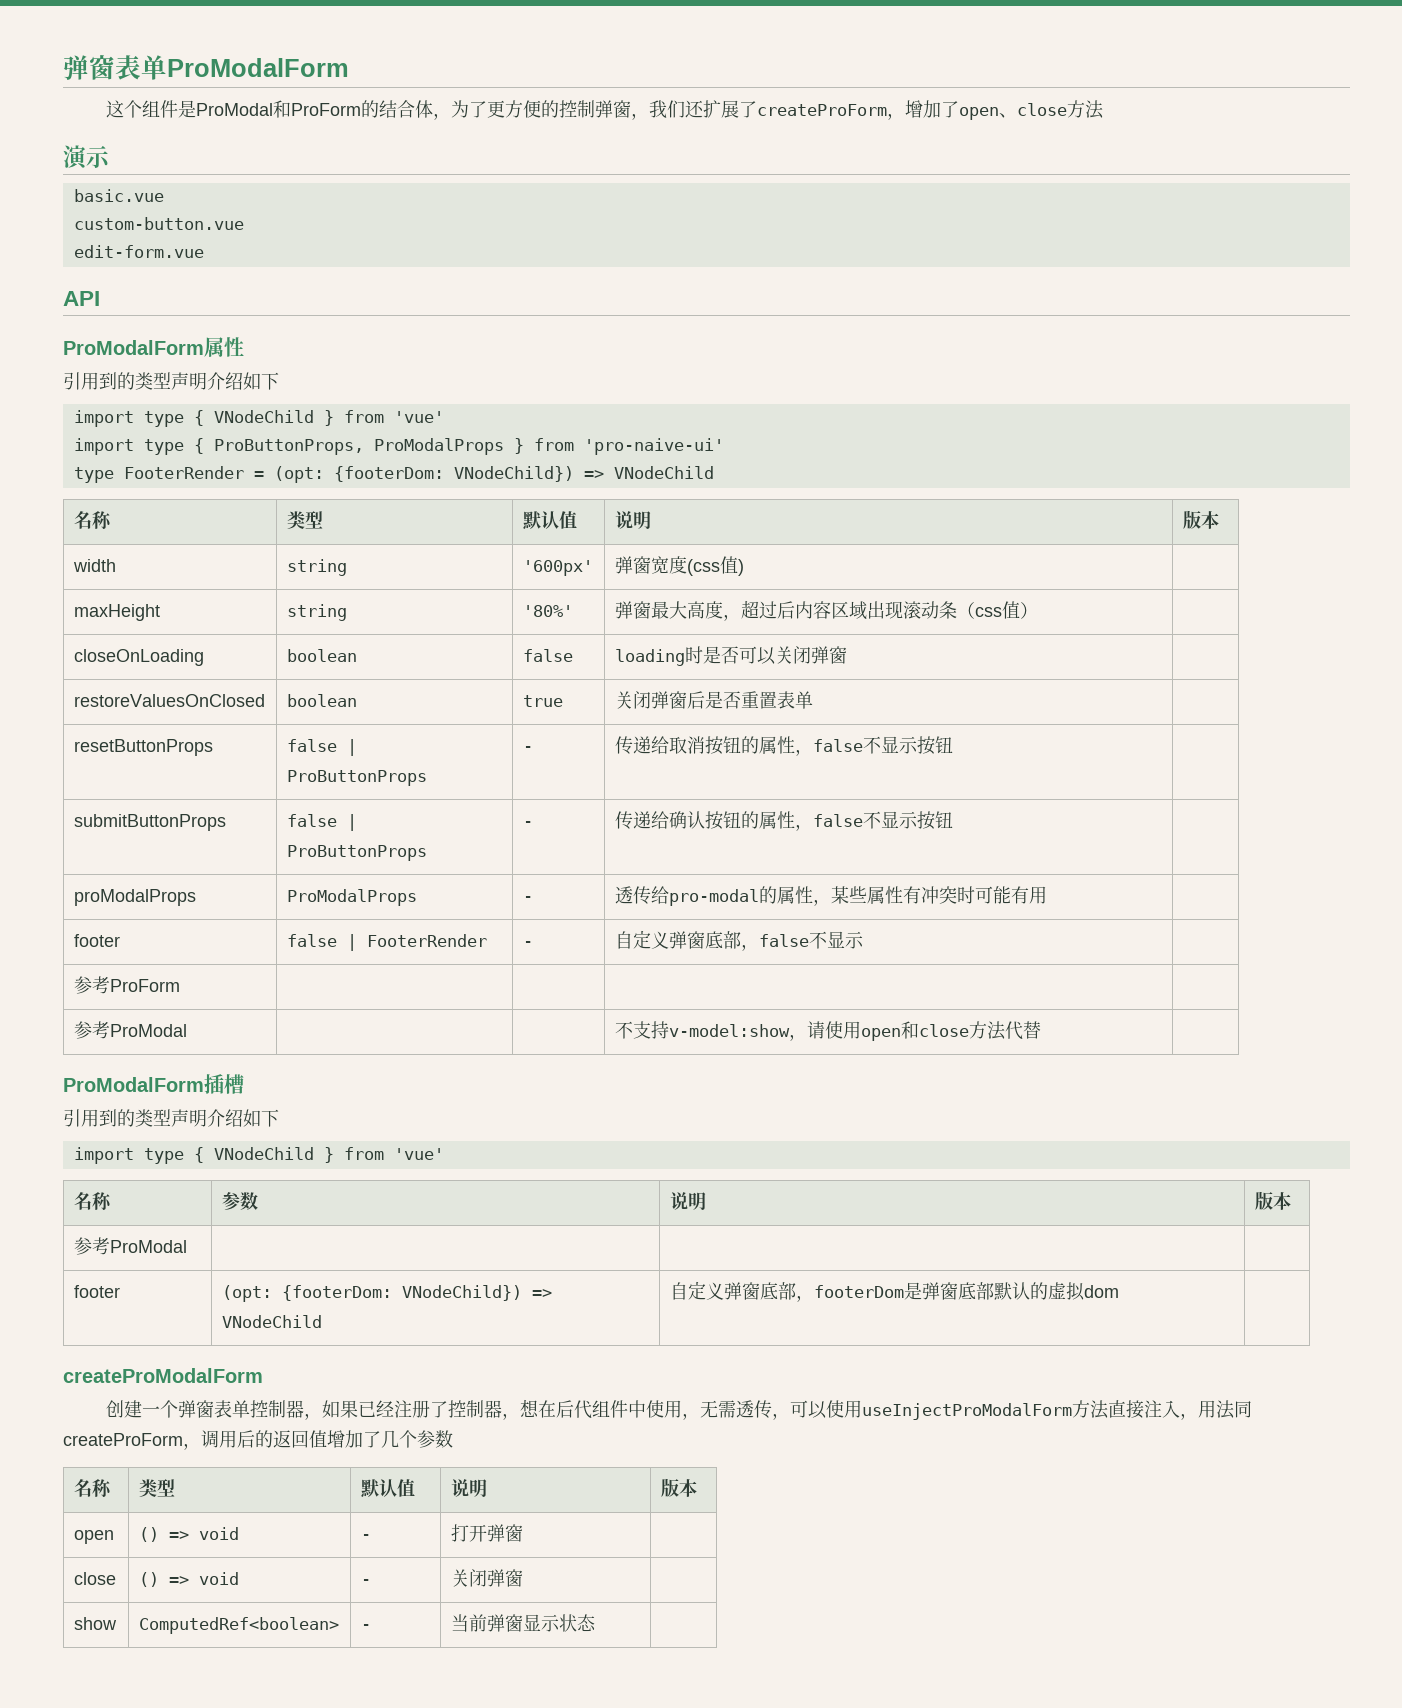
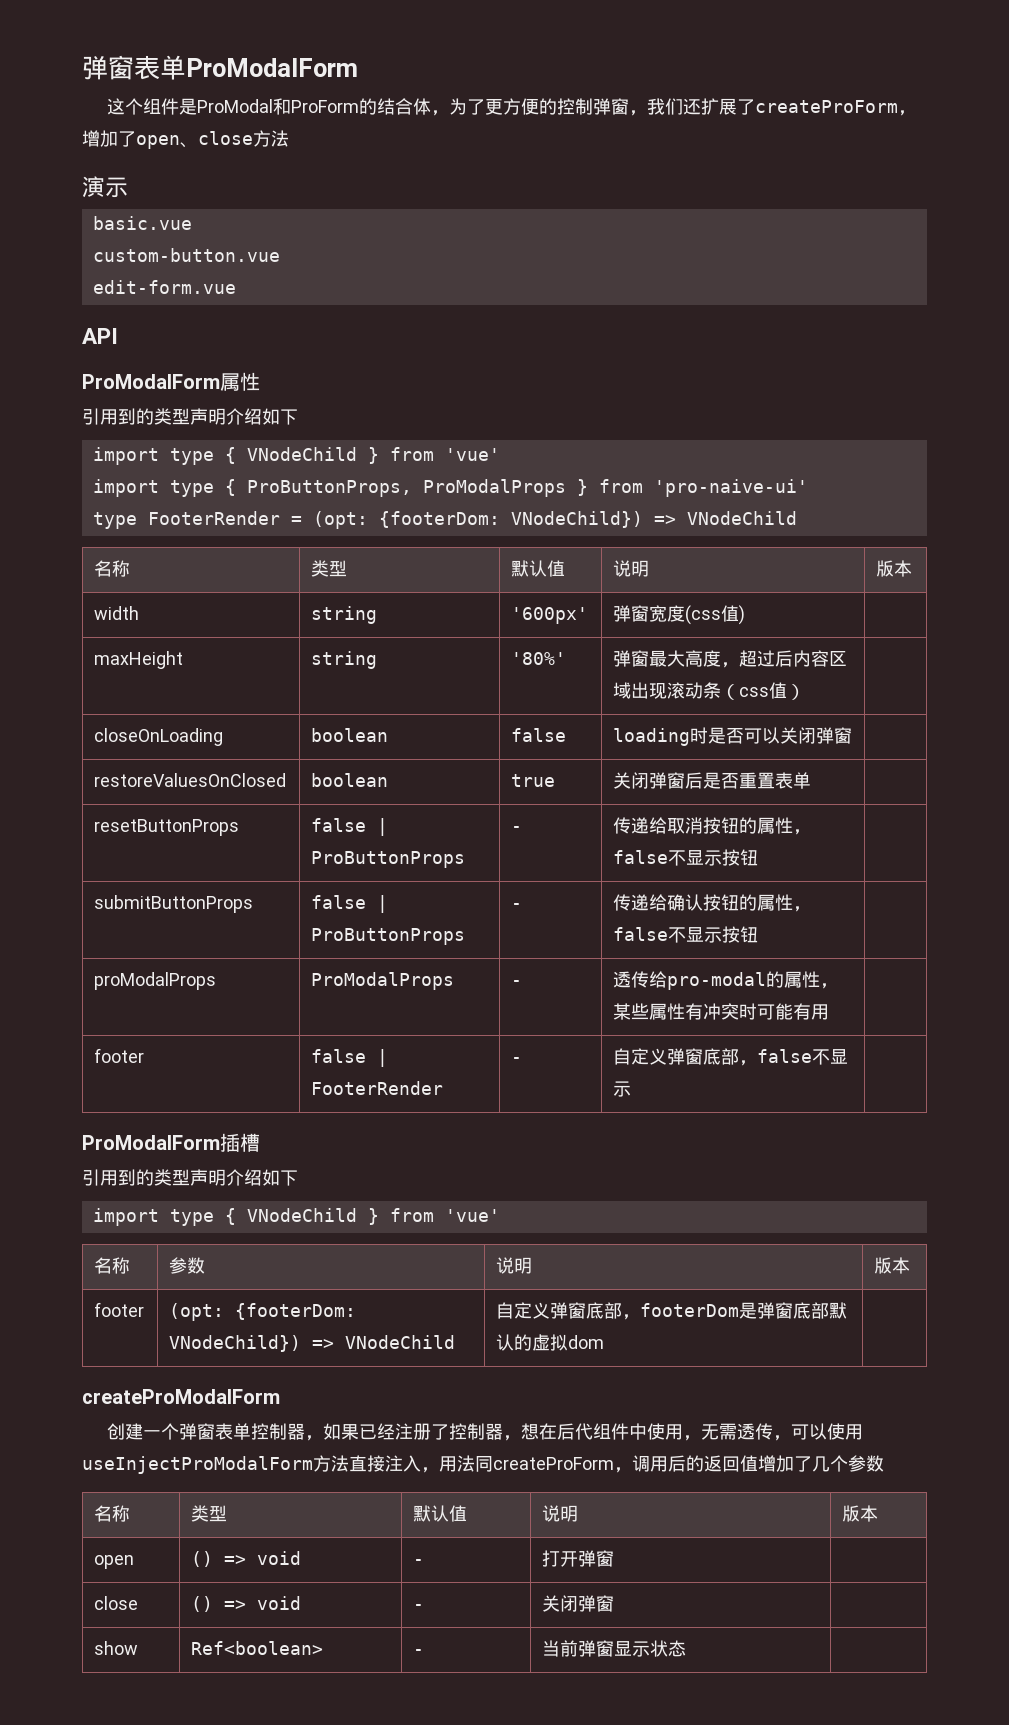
- 参考ProForm | | | |
- 参考ProModal | | | 不支持v-model:show，请使用open和close方法代替 |
  名称 | 参数 | 说明 | 版本
- 参考ProModal | | |
- show | ComputedRef<boolean> | - | 当前弹窗显示状态 |
+ show | Ref<boolean> | - | 当前弹窗显示状态 |

